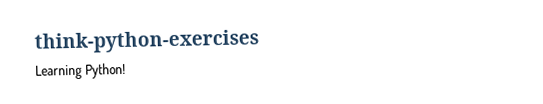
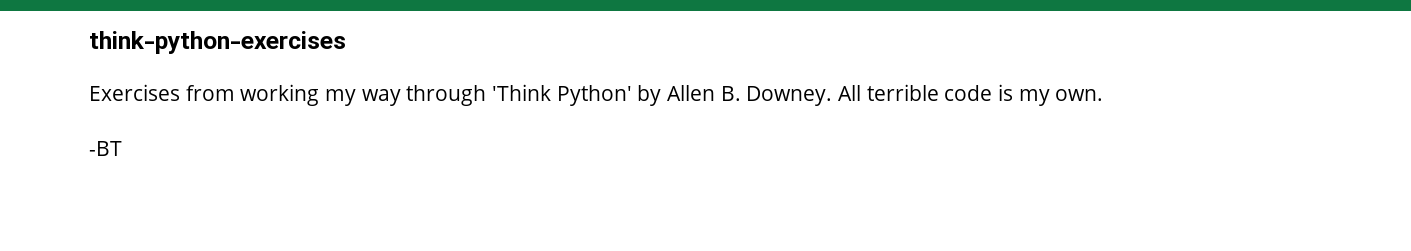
- Learning Python!
+ Exercises from working my way through 'Think Python' by Allen B. Downey. All terrible code is my own.
+ -BT

